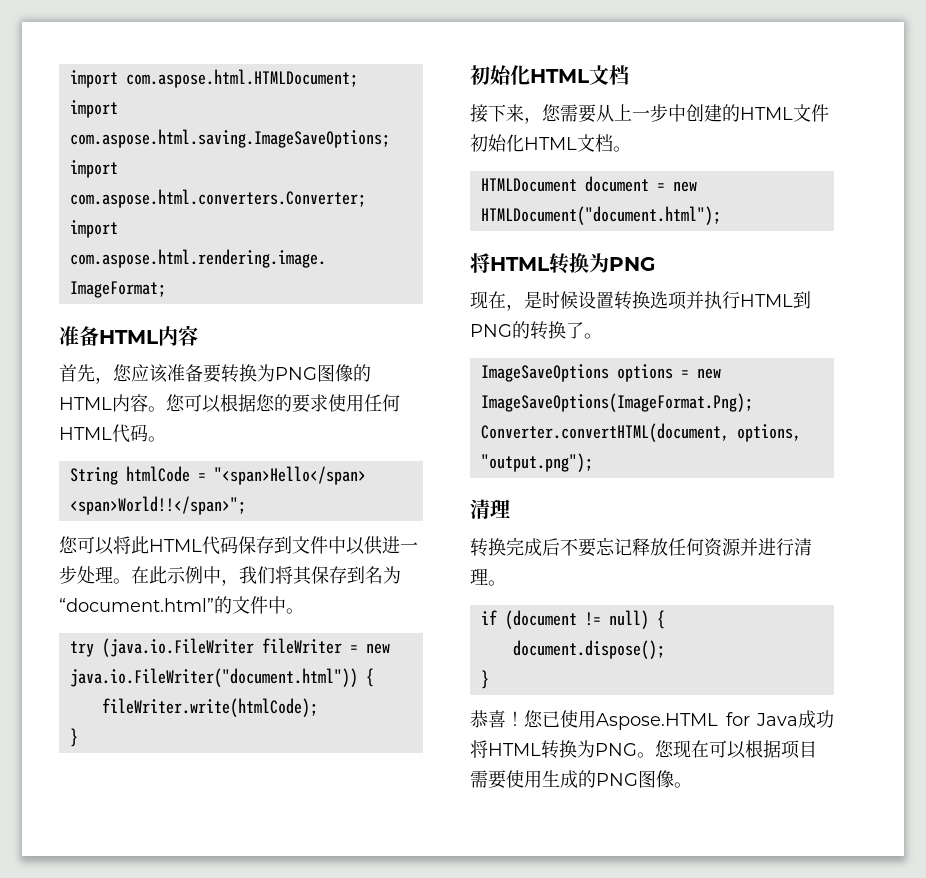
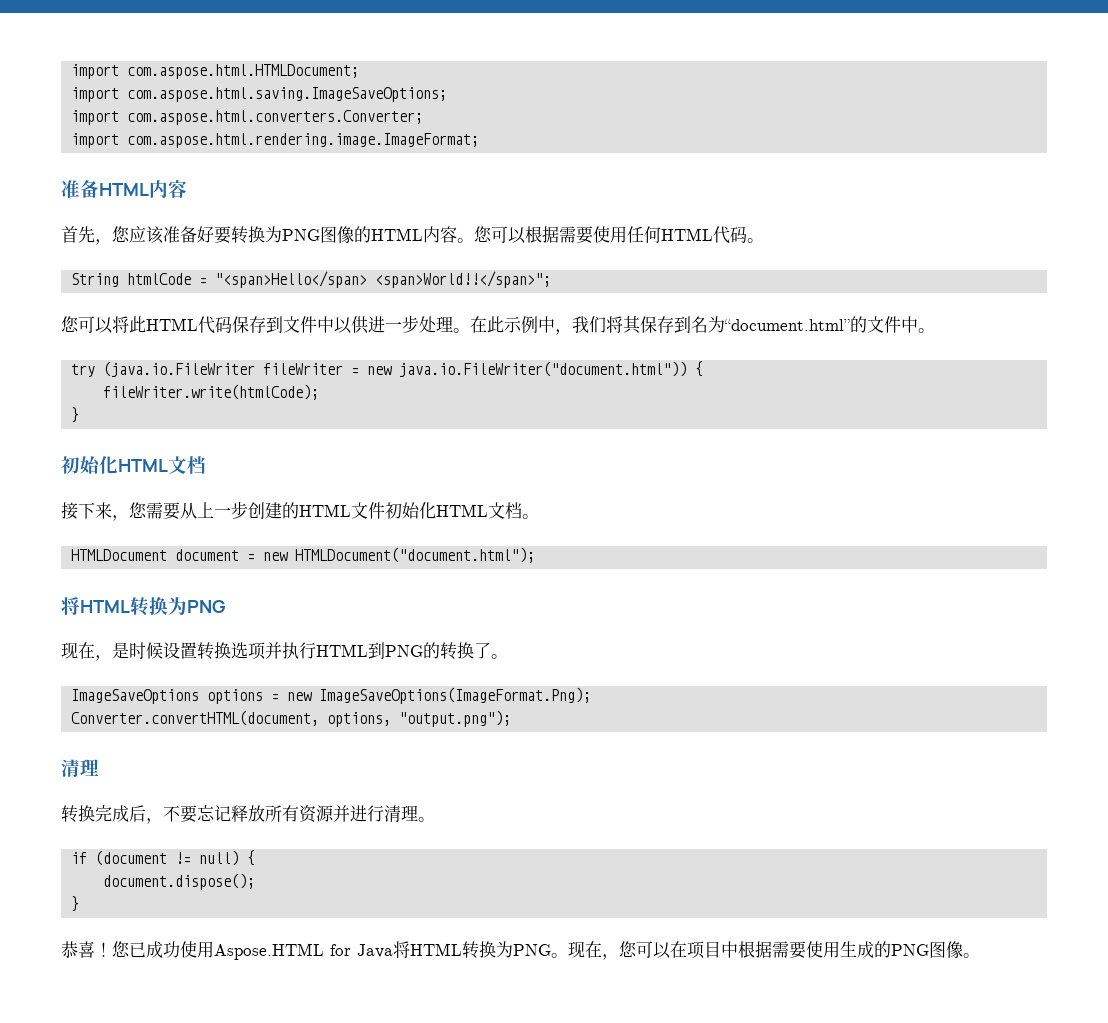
- 首先，您应该准备要转换为PNG图像的HTML内容。
+ 首先，您应该准备好要转换为PNG图像的HTML内容。
- 您可以根据您的要求使用任何HTML代码。
+ 您可以根据需要使用任何HTML代码。
- 接下来，您需要从上一步中创建的HTML文件初始化HTML文档。
+ 接下来，您需要从上一步创建的HTML文件初始化HTML文档。
- 转换完成后不要忘记释放任何资源并进行清理。
+ 转换完成后，不要忘记释放所有资源并进行清理。
- 您已使用Aspose.HTML for Java成功将HTML转换为PNG。
+ 您已成功使用Aspose.HTML for Java将HTML转换为PNG。
- 您现在可以根据项目需要使用生成的PNG图像。
+ 现在，您可以在项目中根据需要使用生成的PNG图像。

